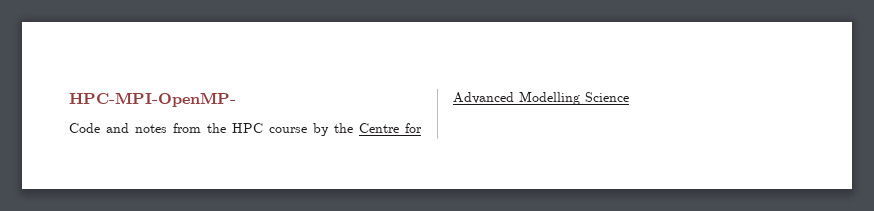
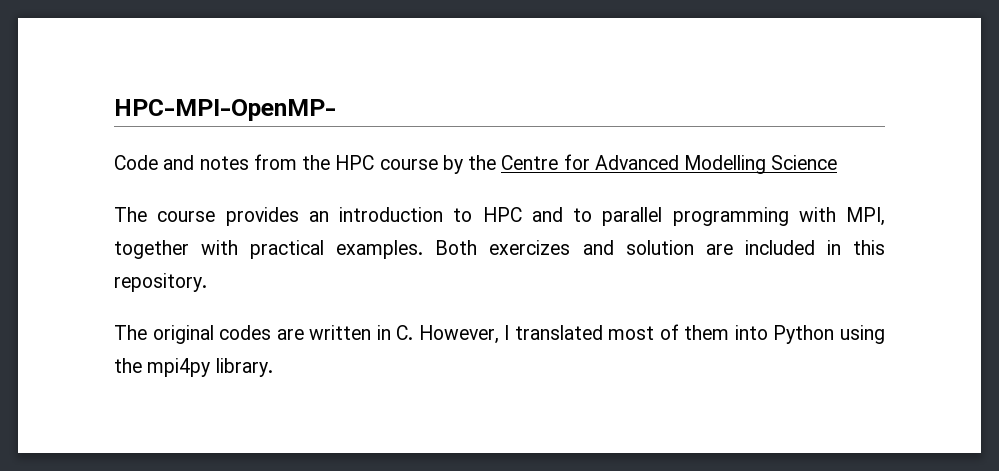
+ The course provides an introduction to HPC and to parallel programming with MPI, together with practical examples. Both exercizes and solution are included in this repository.
+ The original codes are written in C. However, I translated most of them into Python using the mpi4py library.

